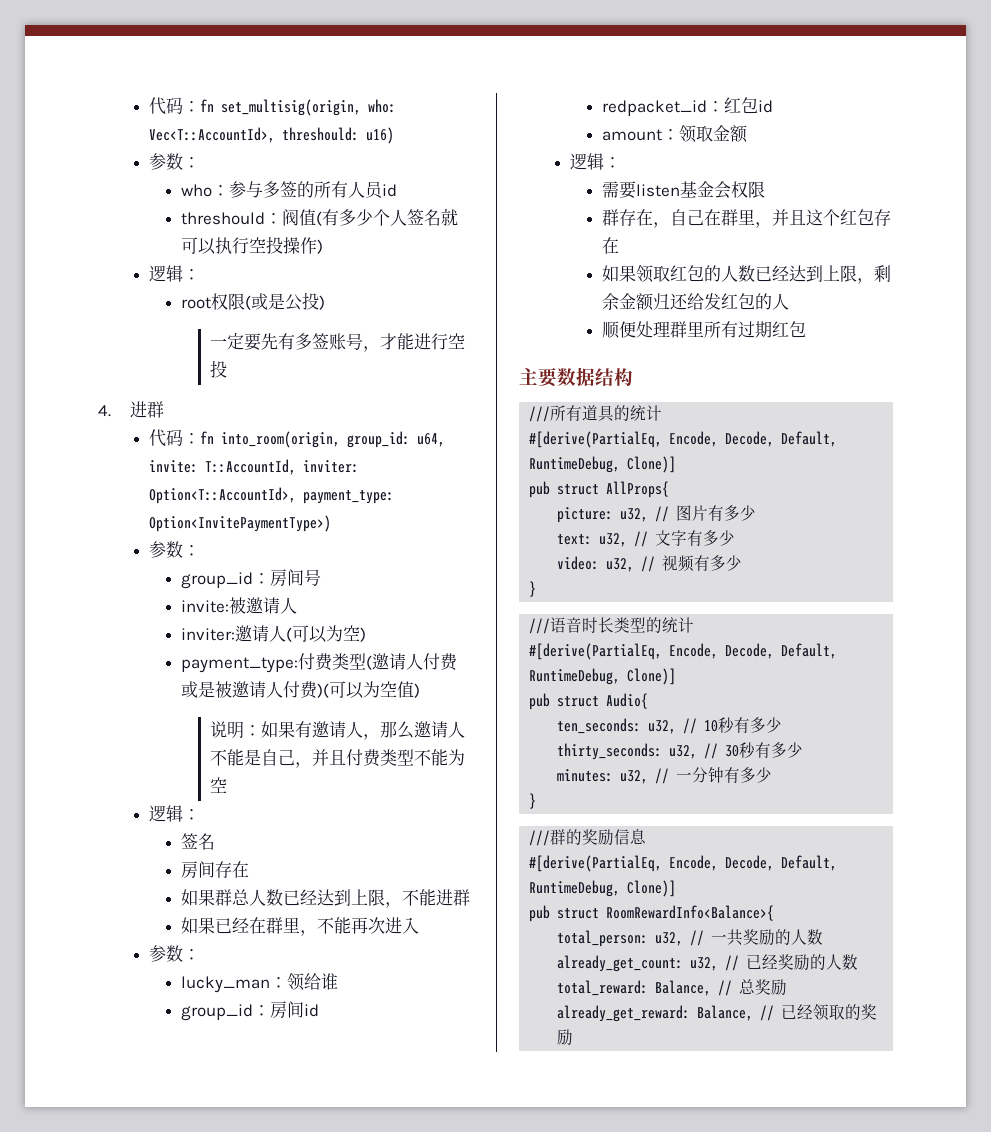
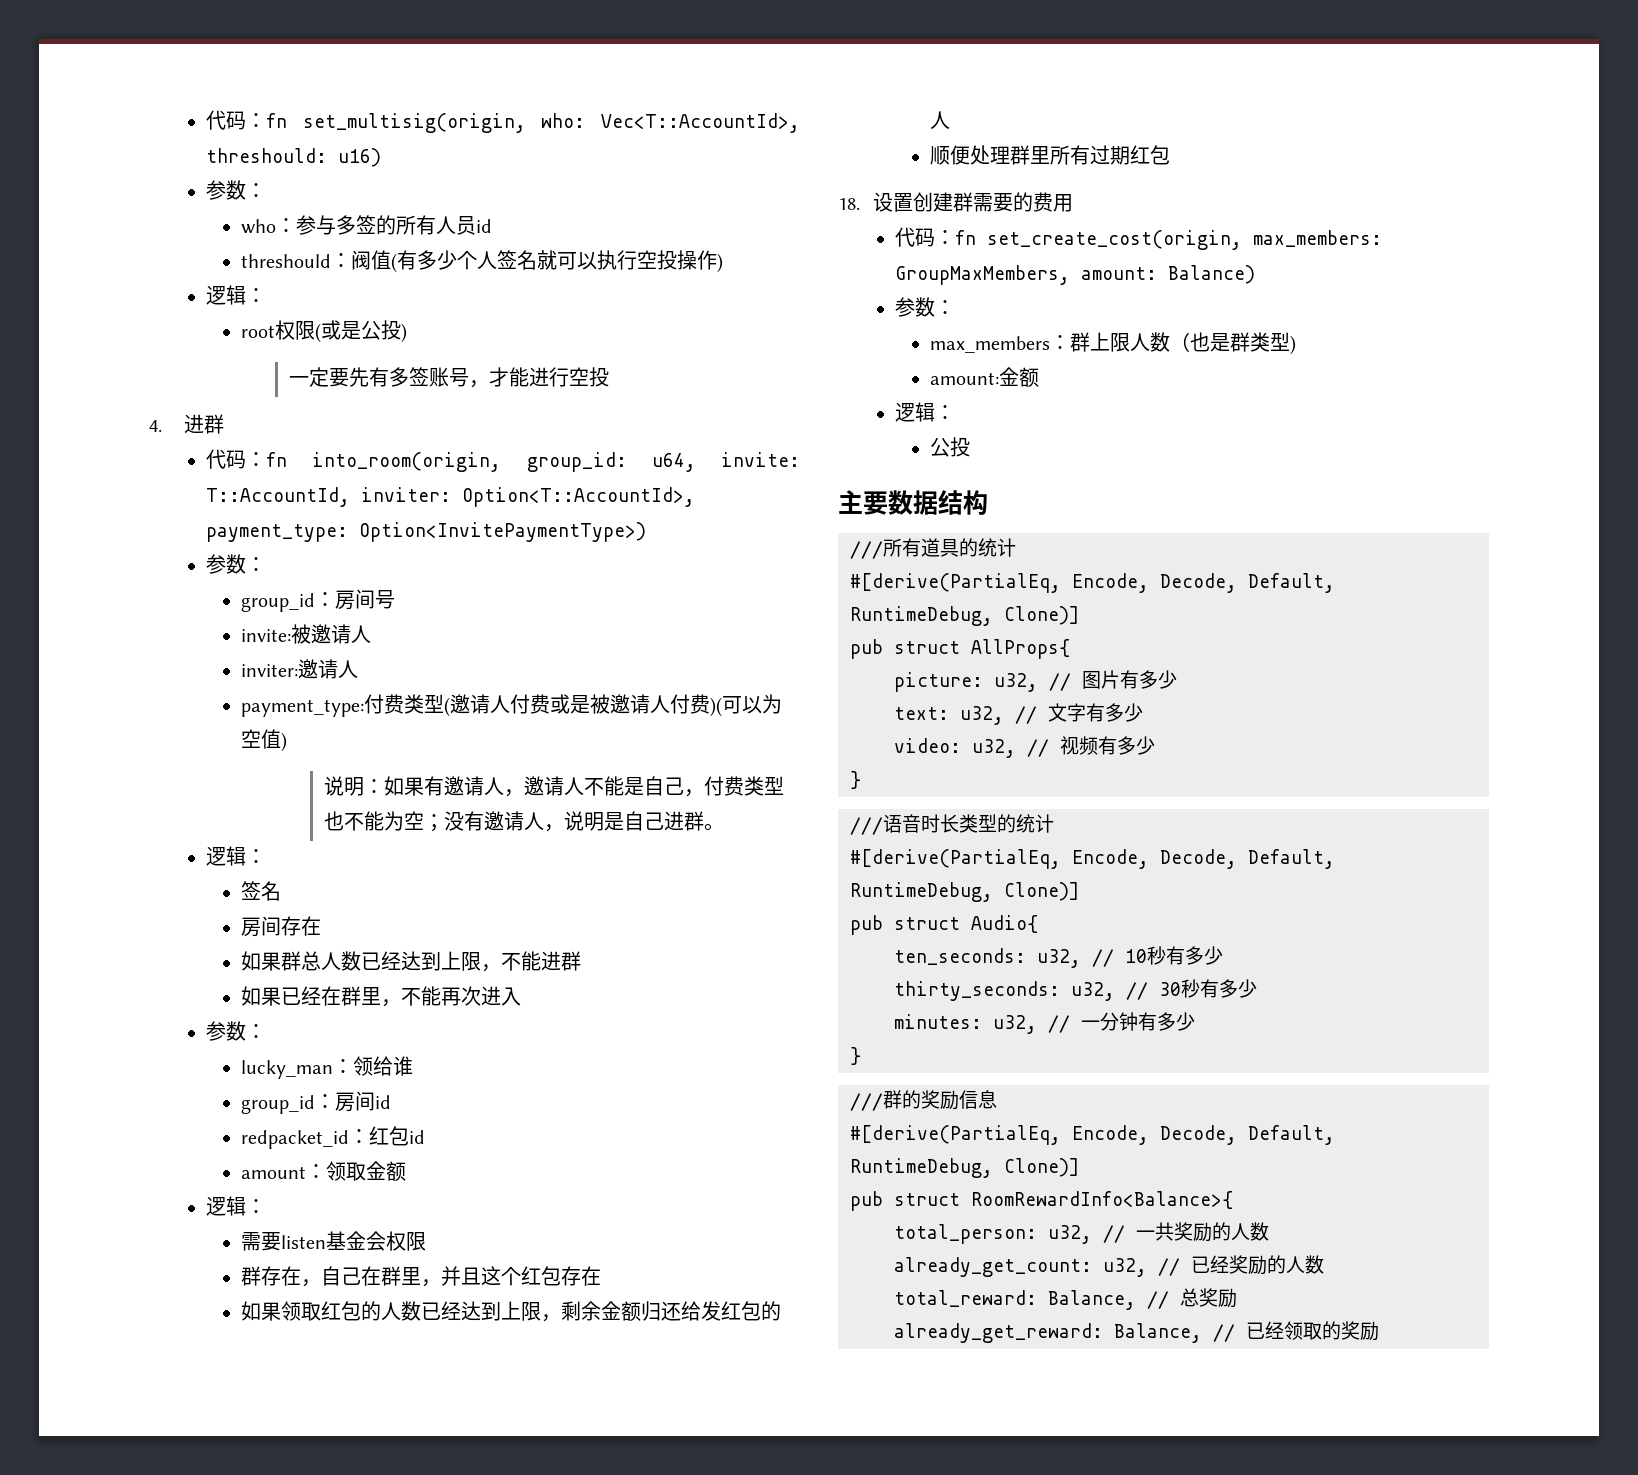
- inviter:邀请人(可以为空)
+ inviter:邀请人
- 说明：如果有邀请人，那么邀请人不能是自己，并且付费类型不能为空
+ 说明：如果有邀请人，邀请人不能是自己，付费类型也不能为空；没有邀请人，说明是自己进群。
+ 18.设置创建群需要的费用
+ 代码：fn set_create_cost(origin, max_members: GroupMaxMembers, amount: Balance)
+ 参数：
+ max_members：群上限人数（也是群类型)
+ amount:金额
+ 逻辑：
+ 公投

